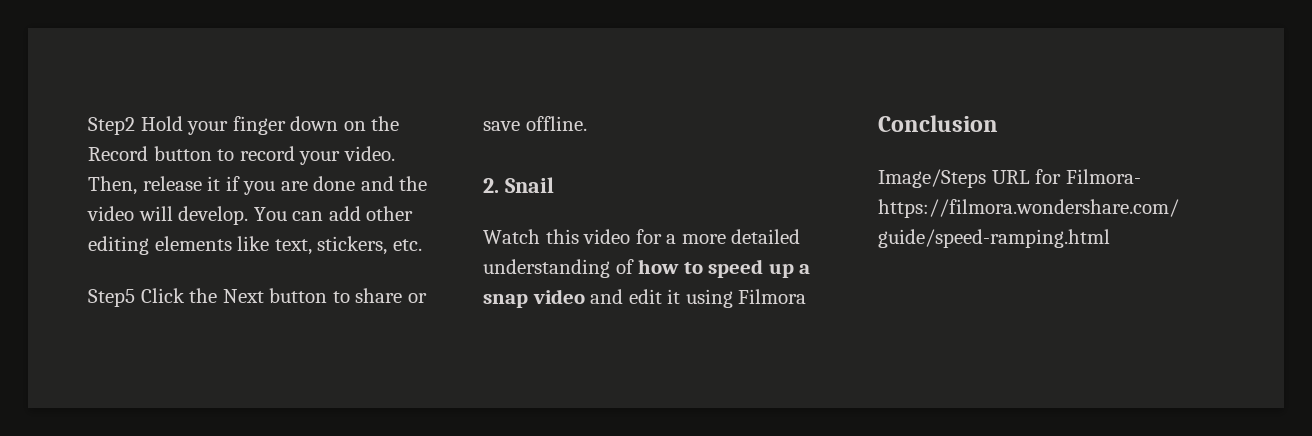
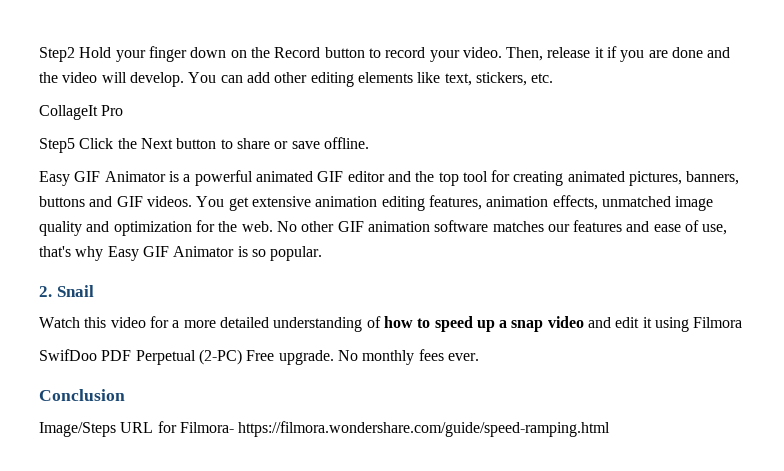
+ CollageIt Pro
+ Easy GIF Animator is a powerful animated GIF editor and the top tool for creating animated pictures, banners, buttons and GIF videos. You get extensive animation editing features, animation effects, unmatched image quality and optimization for the web. No other GIF animation software matches our features and ease of use, that's why Easy GIF Animator is so popular.
+ SwifDoo PDF Perpetual (2-PC) Free upgrade. No monthly fees ever.

